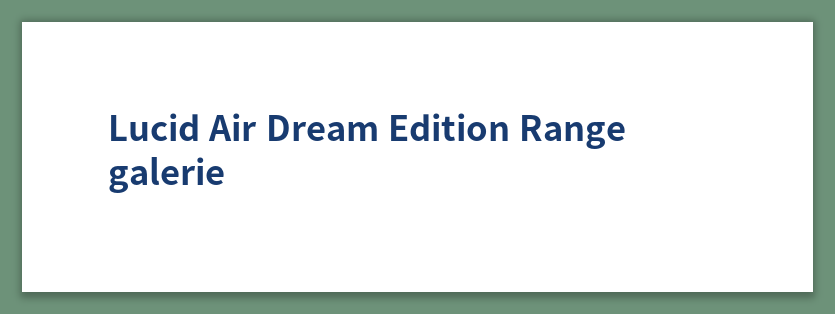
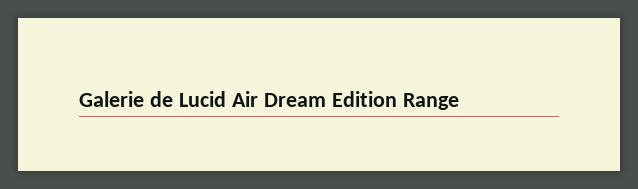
- Lucid Air Dream Edition Range galerie
+ Galerie de Lucid Air Dream Edition Range

